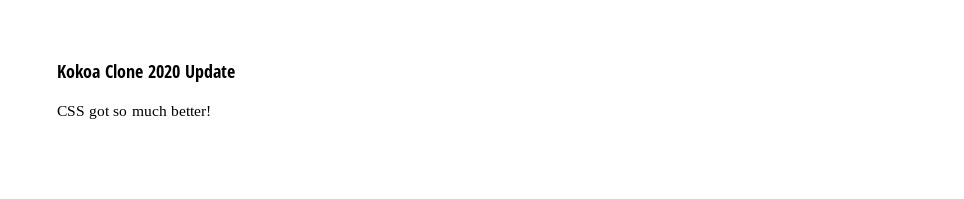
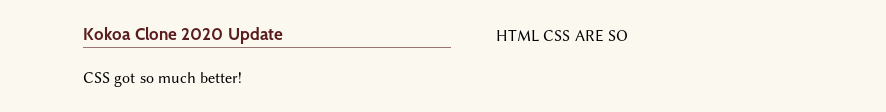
+ HTML CSS ARE SO

